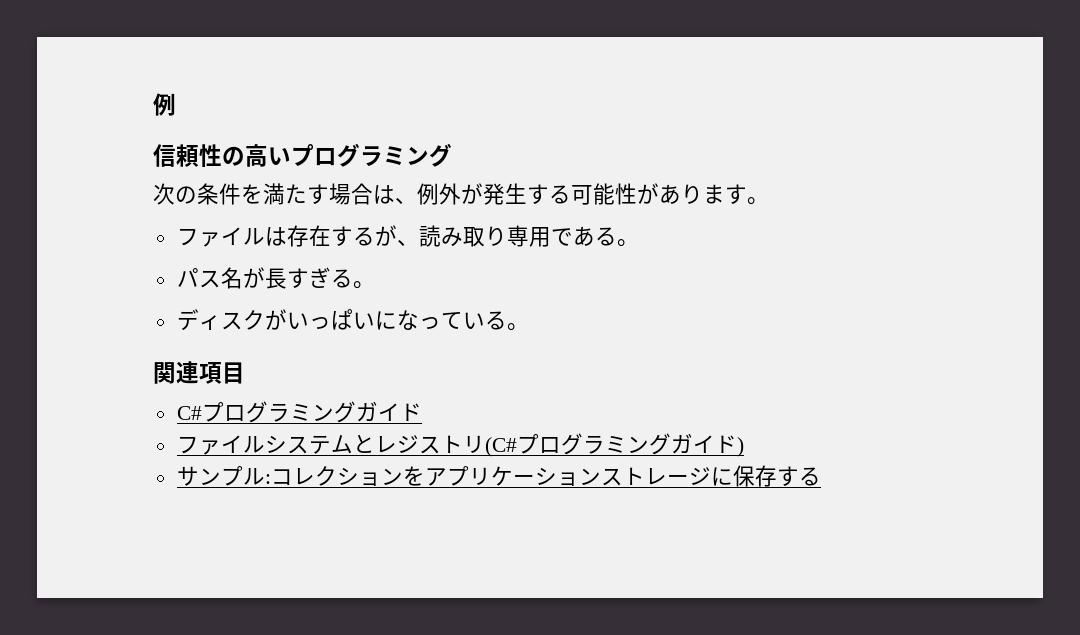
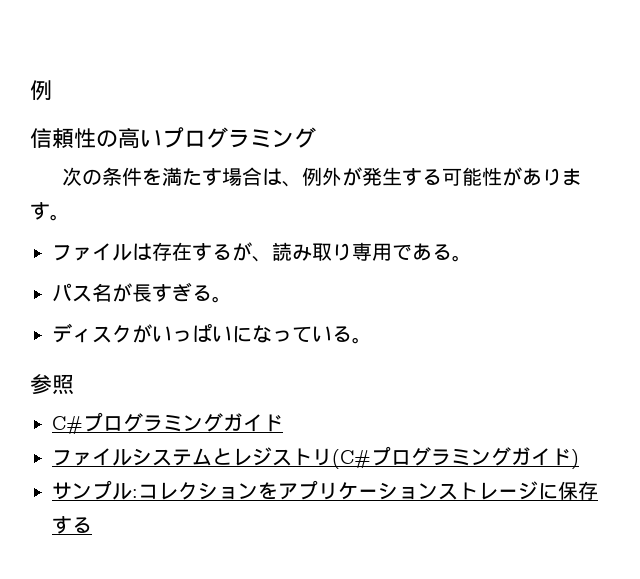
- 関連項目
+ 参照

